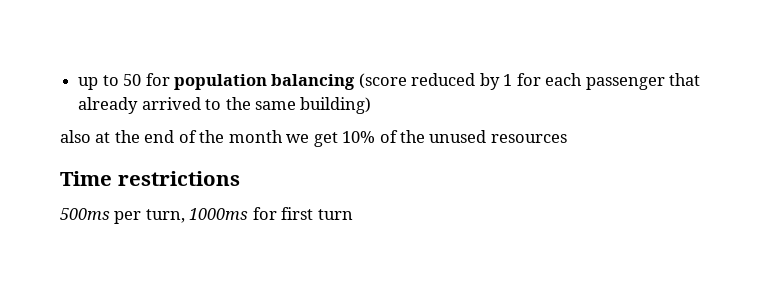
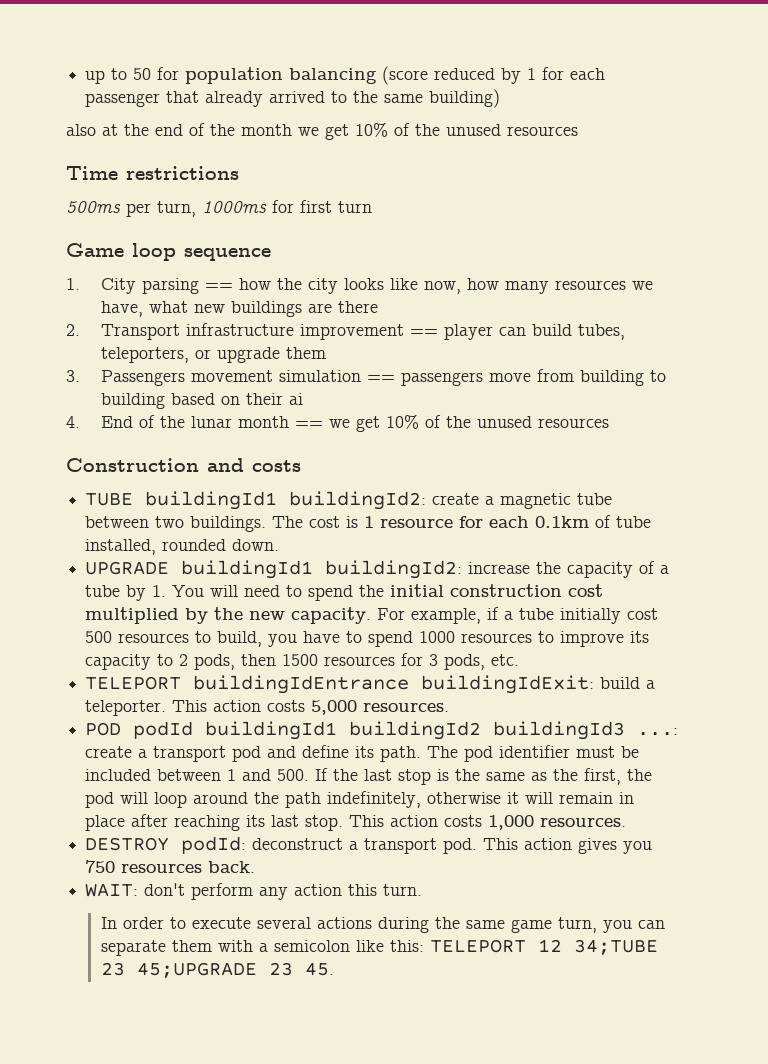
+ Game loop sequence
+ 1. City parsing == how the city looks like now, how many resources we have, what new buildings are there
+ 2. Transport infrastructure improvement == player can build tubes, teleporters, or upgrade them
+ 3. Passengers movement simulation == passengers move from building to building based on their ai
+ 4. End of the lunar month == we get 10% of the unused resources
+ Construction and costs
+ TUBE buildingId1 buildingId2: create a magnetic tube between two buildings. The cost is 1 resource for each 0.1km of tube installed, rounded down.
+ UPGRADE buildingId1 buildingId2: increase the capacity of a tube by 1. You will need to spend the initial construction cost multiplied by the new capacity. For example, if a tube initially cost 500 resources to build, you have to spend 1000 resources to improve its capacity to 2 pods, then 1500 resources for 3 pods, etc.
+ TELEPORT buildingIdEntrance buildingIdExit: build a teleporter. This action costs 5,000 resources.
+ POD podId buildingId1 buildingId2 buildingId3 ...: create a transport pod and define its path. The pod identifier must be included between 1 and 500. If the last stop is the same as the first, the pod will loop around the path indefinitely, otherwise it will remain in place after reaching its last stop. This action costs 1,000 resources.
+ DESTROY podId: deconstruct a transport pod. This action gives you 750 resources back.
+ WAIT: don't perform any action this turn.
+ In order to execute several actions during the same game turn, you can separate them with a semicolon like this: TELEPORT 12 34;TUBE 23 45;UPGRADE 23 45.

